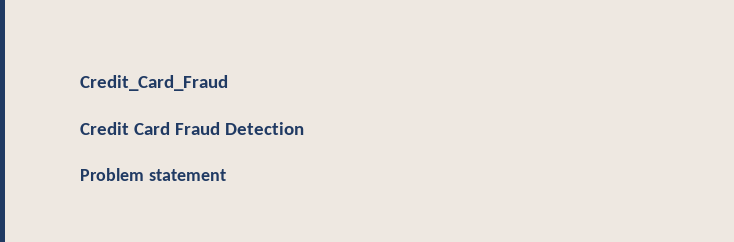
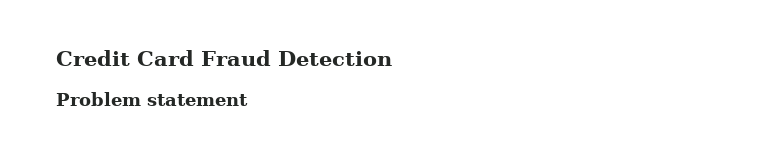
- Credit_Card_Fraud

